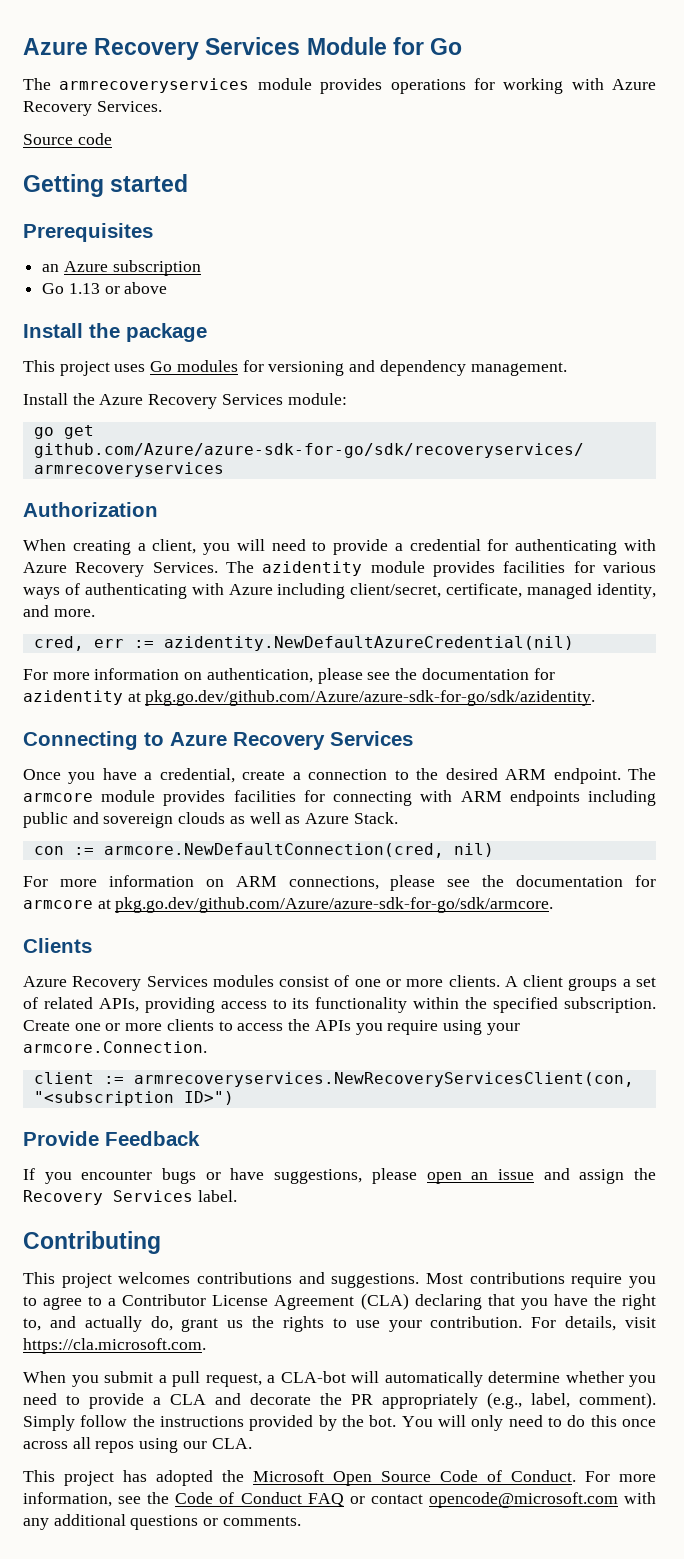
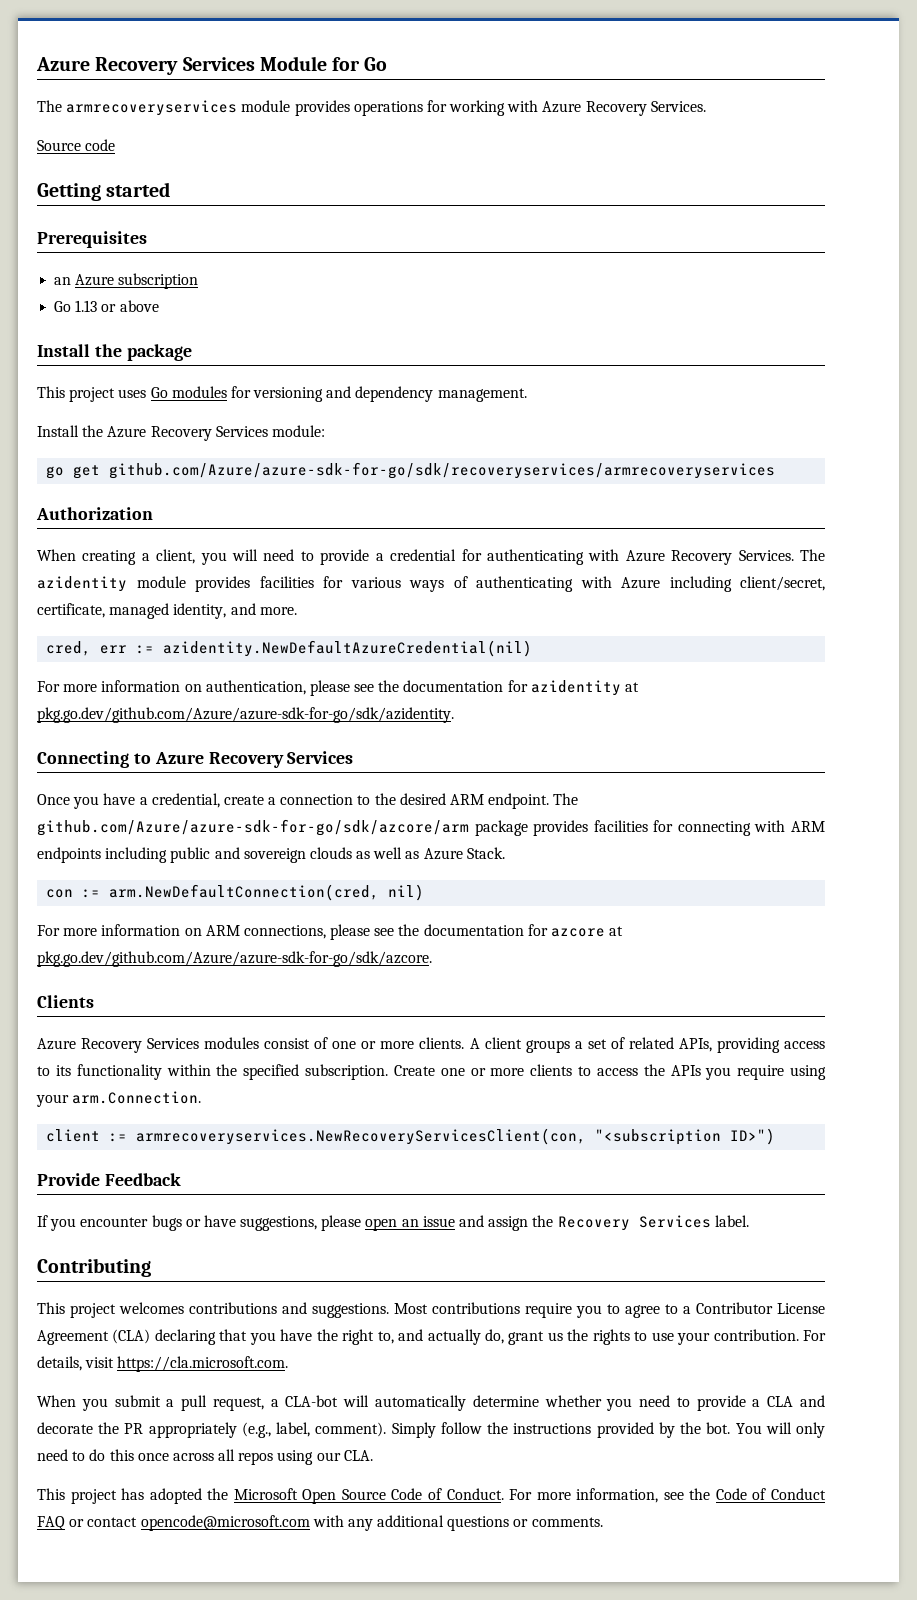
- The armcore module provides facilities for connecting with ARM endpoints including public and sovereign clouds as well as Azure Stack.
+ The github.com/Azure/azure-sdk-for-go/sdk/azcore/arm package provides facilities for connecting with ARM endpoints including public and sovereign clouds as well as Azure Stack.
- con := armcore.NewDefaultConnection(cred, nil)
+ con := arm.NewDefaultConnection(cred, nil)
- For more information on ARM connections, please see the documentation for armcore at pkg.go.dev/github.com/Azure/azure-sdk-for-go/sdk/armcore.
+ For more information on ARM connections, please see the documentation for azcore at pkg.go.dev/github.com/Azure/azure-sdk-for-go/sdk/azcore.
- Create one or more clients to access the APIs you require using your armcore.Connection.
+ Create one or more clients to access the APIs you require using your arm.Connection.

